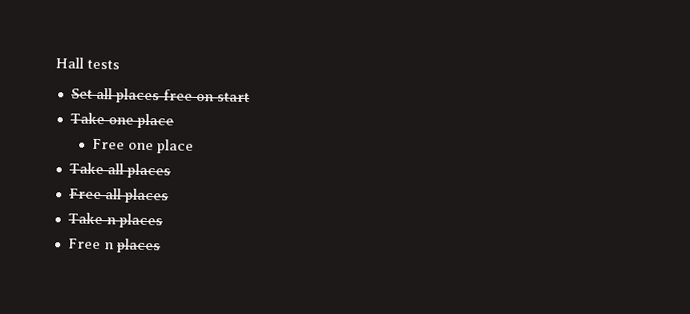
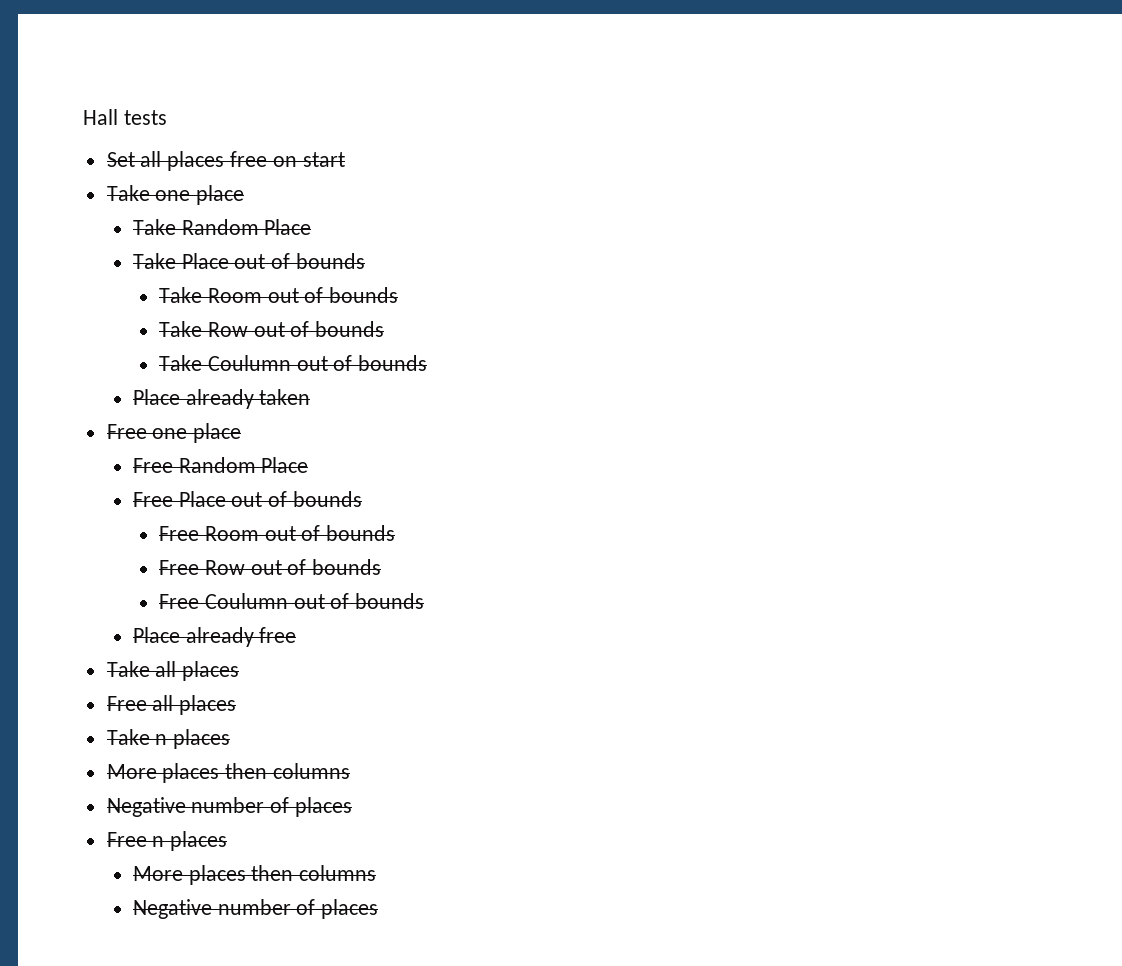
+ Take Random Place
+ Take Place out of bounds
+ Take Room out of bounds
+ Take Row out of bounds
+ Take Coulumn out of bounds
+ Place already taken
  Free one place
+ Free Random Place
+ Free Place out of bounds
+ Free Room out of bounds
+ Free Row out of bounds
+ Free Coulumn out of bounds
+ Place already free
  Take n places
+ More places then columns
+ Negative number of places
  Free n places
+ More places then columns
+ Negative number of places

